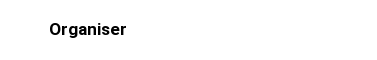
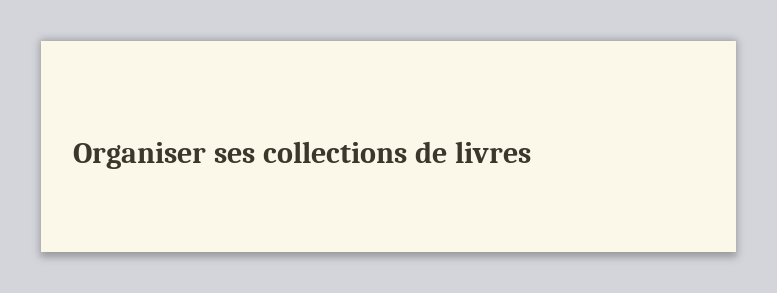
- Organiser
+ Organiser ses collections de livres

